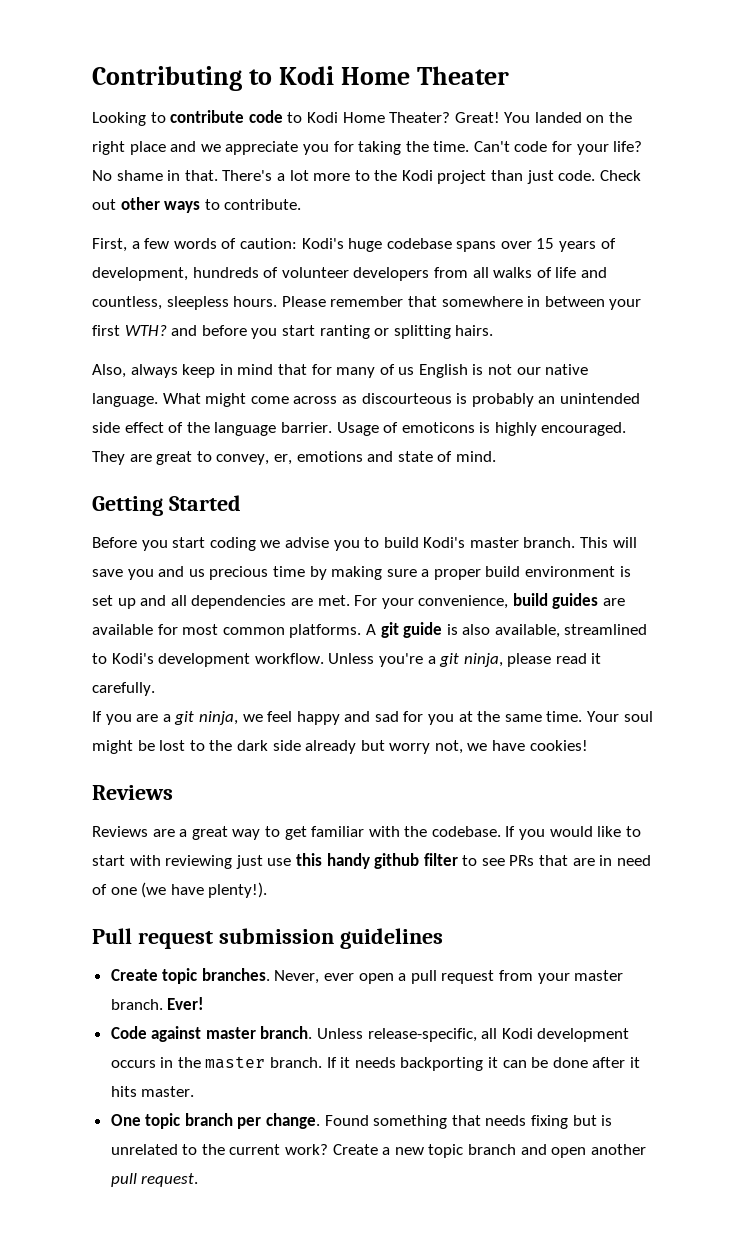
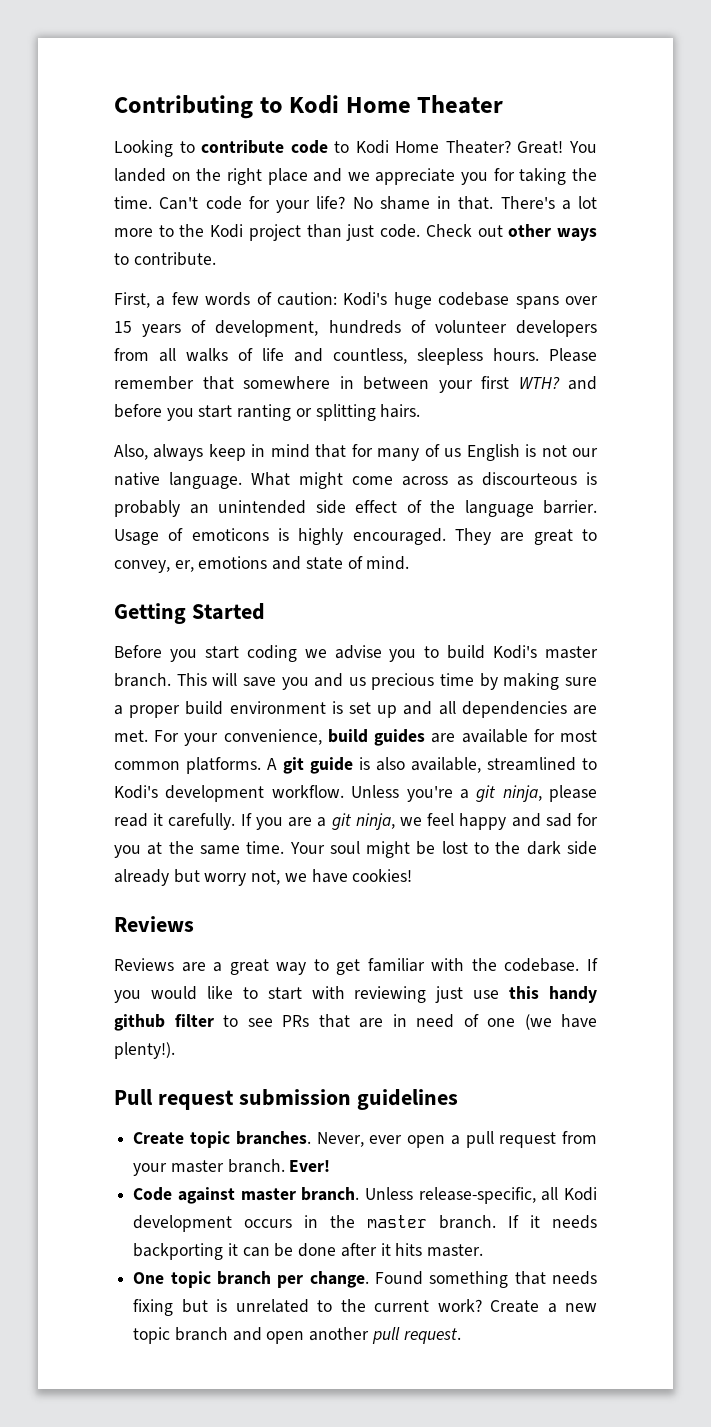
- Unless you're a git ninja, please read it carefully.
- If you are a git ninja, we feel happy and sad for you at the same time.
+ Unless you're a git ninja, please read it carefully. If you are a git ninja, we feel happy and sad for you at the same time.

